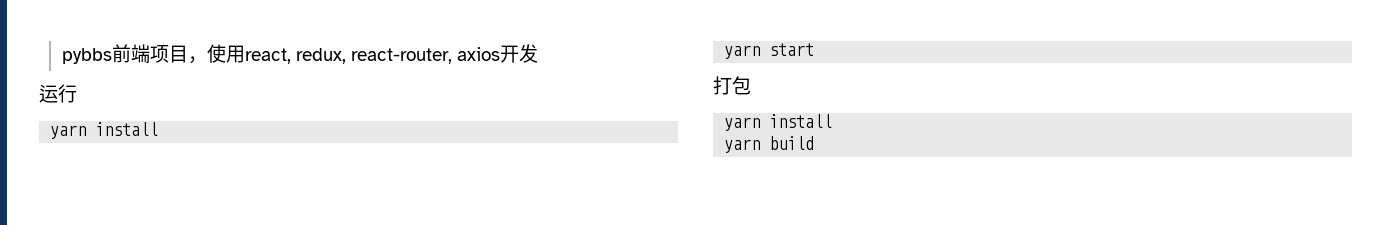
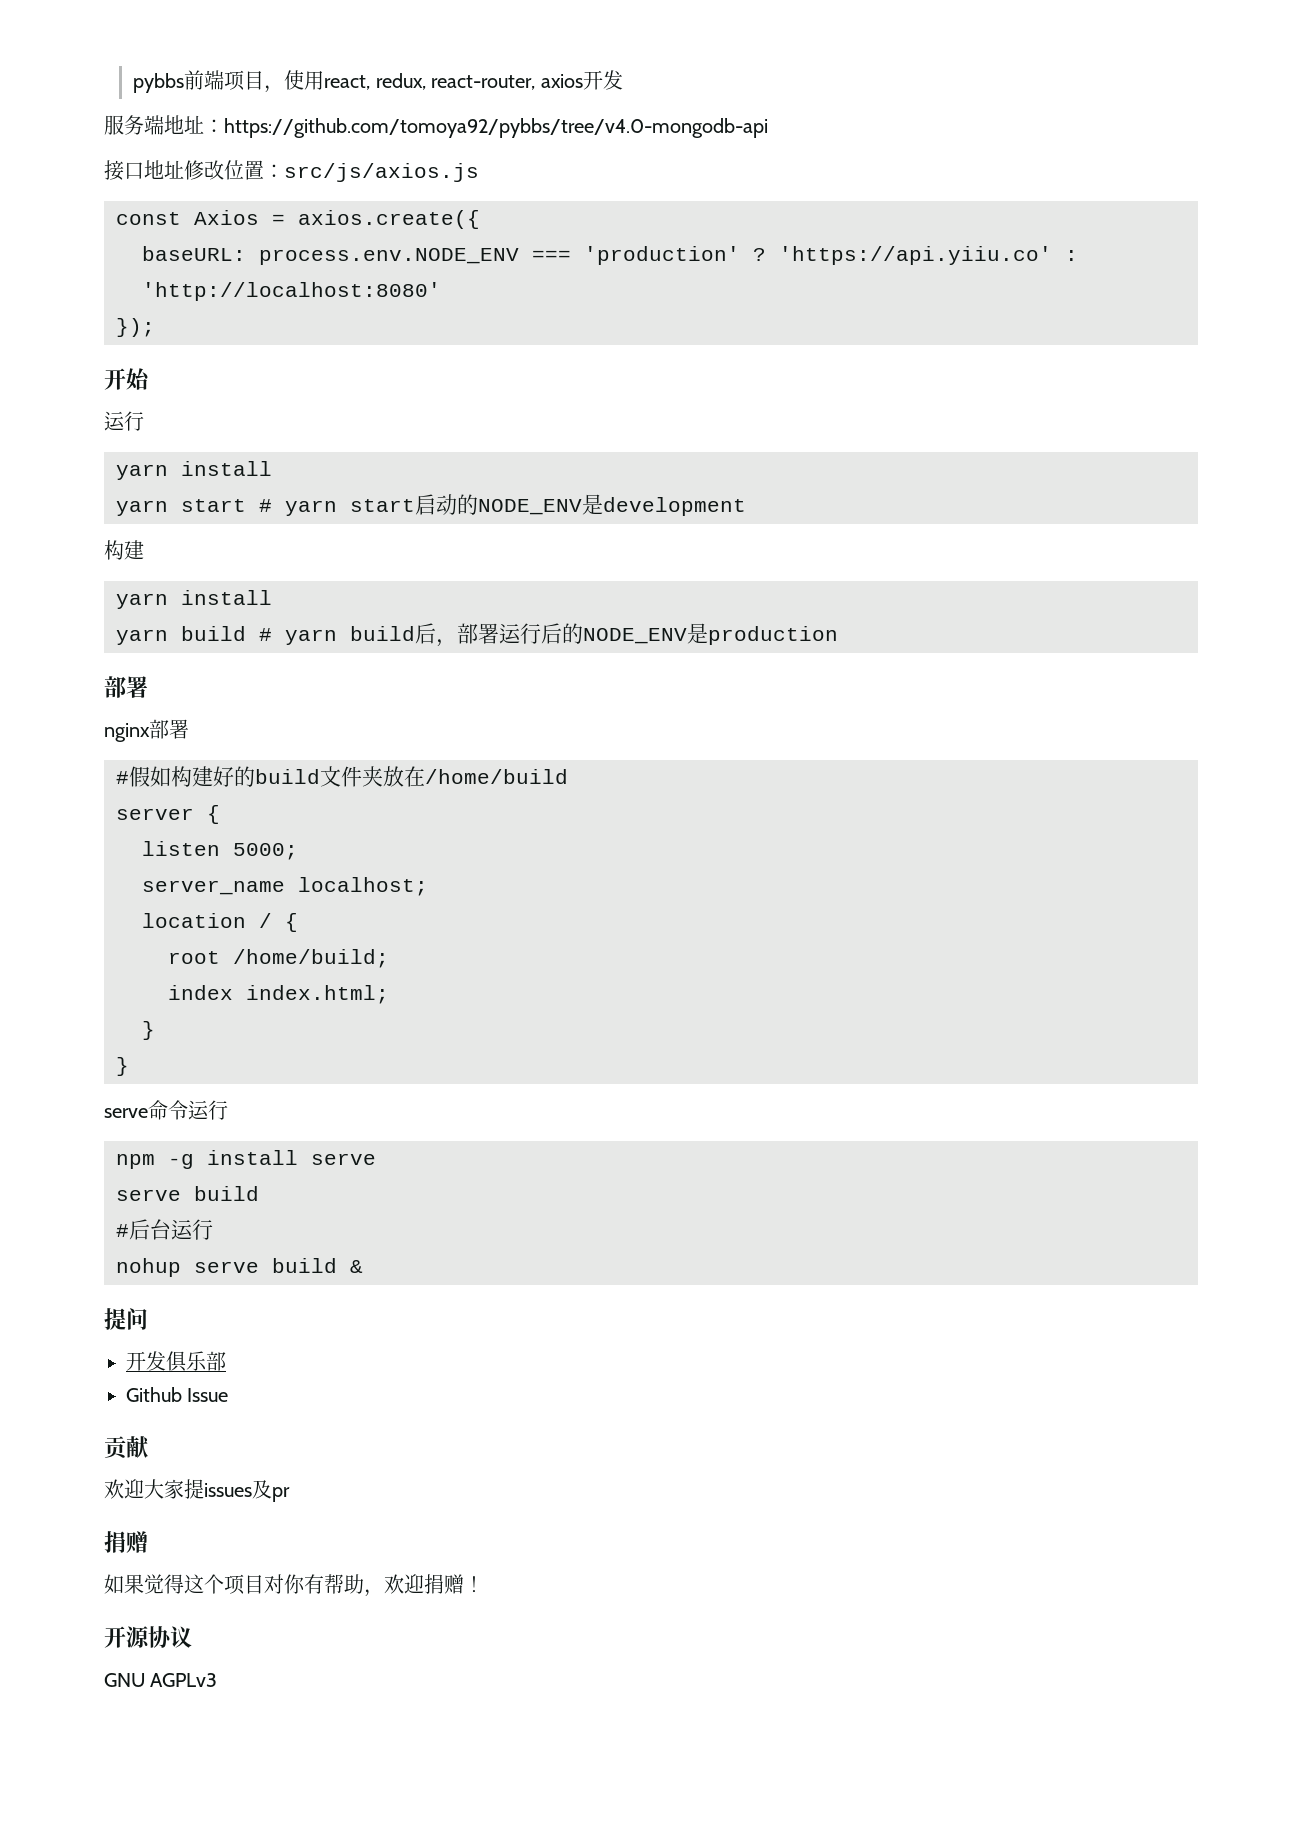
+ 服务端地址：https://github.com/tomoya92/pybbs/tree/v4.0-mongodb-api
+ 接口地址修改位置：src/js/axios.js
+ const Axios = axios.create({
+ baseURL: process.env.NODE_ENV === 'production' ? 'https://api.yiiu.co' : 'http://localhost:8080'
+ });
+ 开始
- yarn start
- 打包
+ yarn start # yarn start启动的NODE_ENV是development
+ 构建
  yarn install
- yarn build
+ yarn build # yarn build后，部署运行后的NODE_ENV是production
+ 部署
+ nginx部署
+ #假如构建好的build文件夹放在/home/build
+ server {
+ listen 5000;
+ server_name localhost;
+ location / {
+ root /home/build;
+ index index.html;
+ }
+ }
+ serve命令运行
+ npm -g install serve
+ serve build
+ #后台运行
+ nohup serve build &
+ 提问
+ 开发俱乐部
+ Github Issue
+ 贡献
+ 欢迎大家提issues及pr
+ 捐赠
+ 如果觉得这个项目对你有帮助，欢迎捐赠！
+ 开源协议
+ GNU AGPLv3

